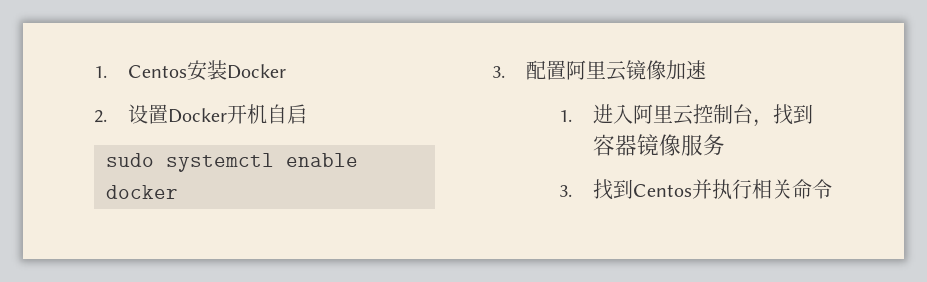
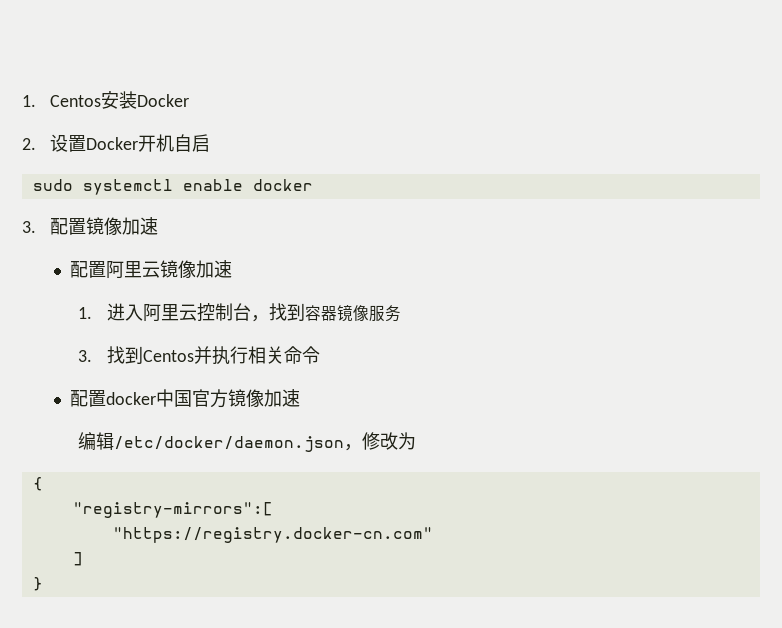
- 3.配置阿里云镜像加速
+ 3.配置镜像加速
+ 配置阿里云镜像加速
+ 配置docker中国官方镜像加速
+ 编辑/etc/docker/daemon.json，修改为
+ {
+ "registry-mirrors":[
+ "https://registry.docker-cn.com"
+ ]
+ }

